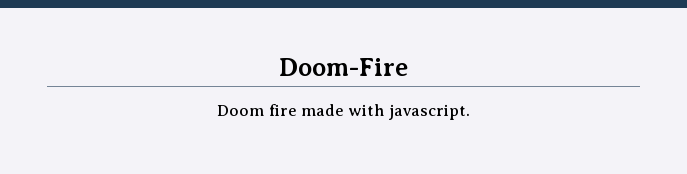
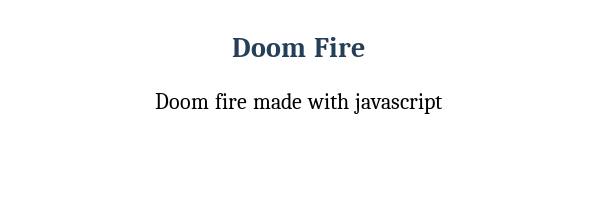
- Doom-Fire
+ Doom Fire
- Doom fire made with javascript.
+ Doom fire made with javascript

